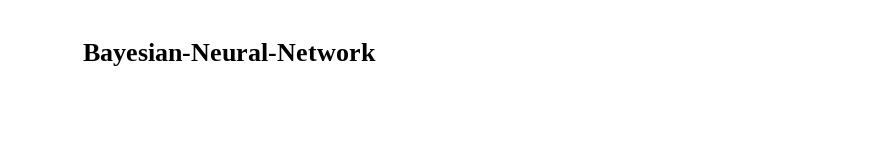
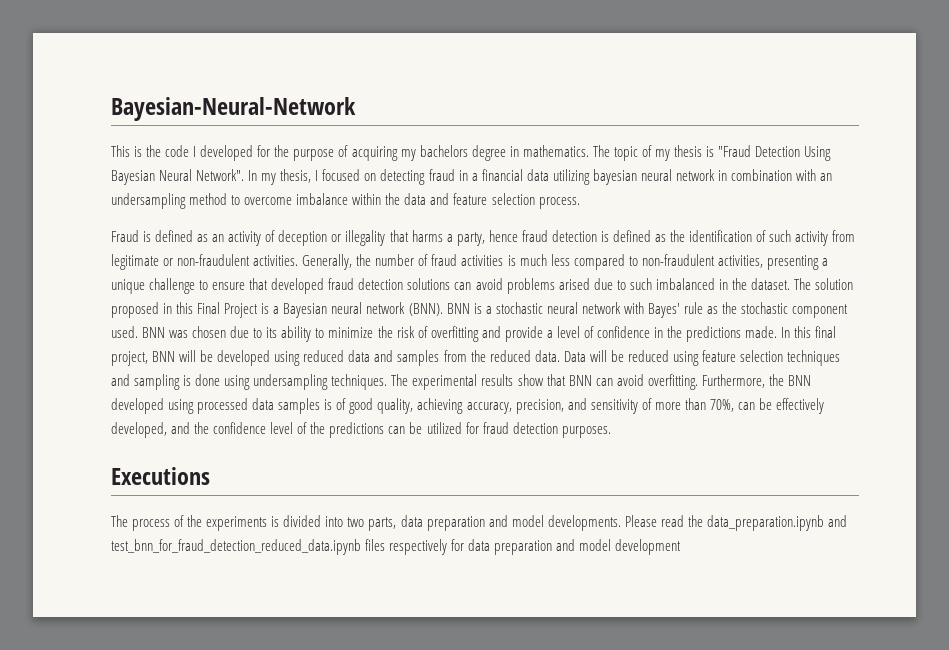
+ This is the code I developed for the purpose of acquiring my bachelors degree in mathematics. The topic of my thesis is "Fraud Detection Using Bayesian Neural Network". In my thesis, I focused on detecting fraud in a financial data utilizing bayesian neural network in combination with an undersampling method to overcome imbalance within the data and feature selection process.
+ Fraud is defined as an activity of deception or illegality that harms a party, hence fraud detection is defined as the identification of such activity from legitimate or non-fraudulent activities. Generally, the number of fraud activities is much less compared to non-fraudulent activities, presenting a unique challenge to ensure that developed fraud detection solutions can avoid problems arised due to such imbalanced in the dataset. The solution proposed in this Final Project is a Bayesian neural network (BNN). BNN is a stochastic neural network with Bayes' rule as the stochastic component used. BNN was chosen due to its ability to minimize the risk of overfitting and provide a level of confidence in the predictions made. In this final project, BNN will be developed using reduced data and samples from the reduced data. Data will be reduced using feature selection techniques and sampling is done using undersampling techniques. The experimental results show that BNN can avoid overfitting. Furthermore, the BNN developed using processed data samples is of good quality, achieving accuracy, precision, and sensitivity of more than 70%, can be effectively developed, and the confidence level of the predictions can be utilized for fraud detection purposes.
+ Executions
+ The process of the experiments is divided into two parts, data preparation and model developments. Please read the data_preparation.ipynb and test_bnn_for_fraud_detection_reduced_data.ipynb files respectively for data preparation and model development

